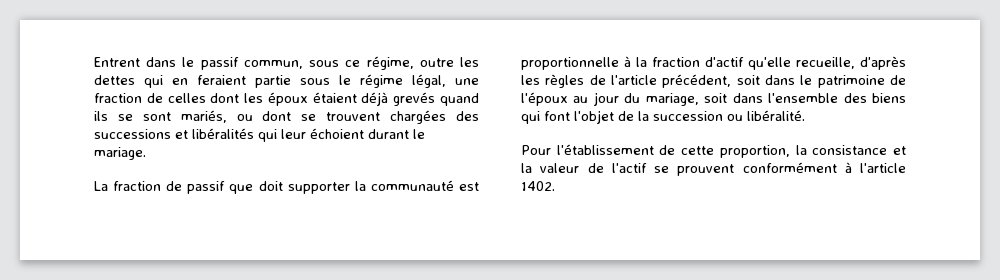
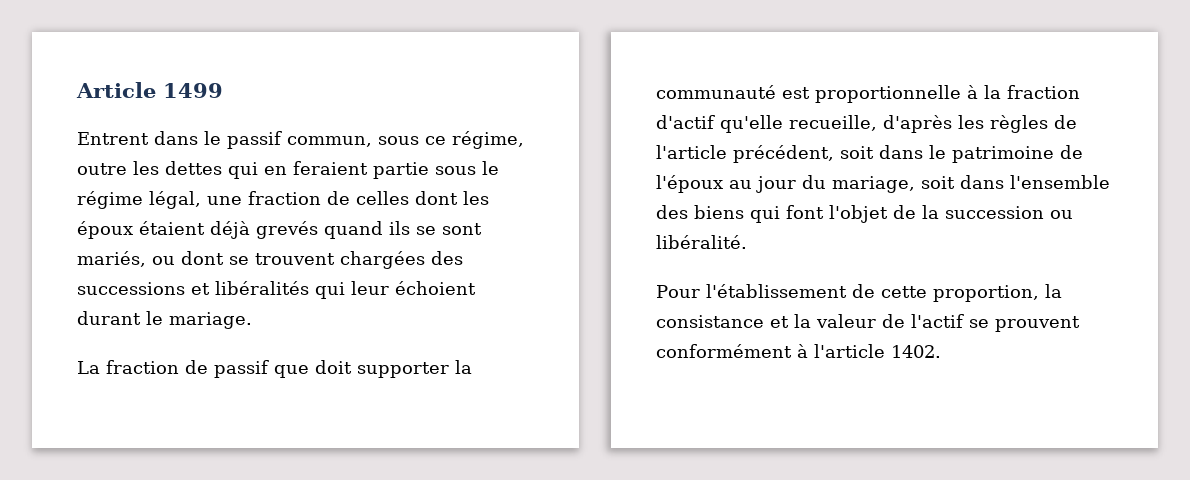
+ Article 1499

